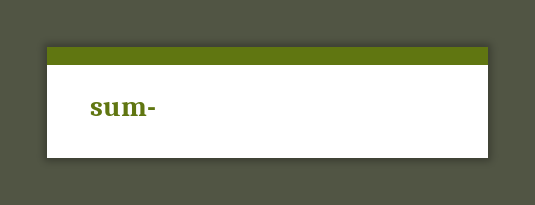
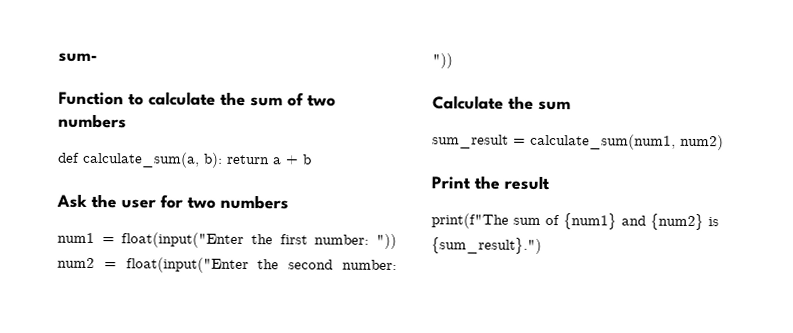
+ Function to calculate the sum of two numbers
+ def calculate_sum(a, b): return a + b
+ Ask the user for two numbers
+ num1 = float(input("Enter the first number: ")) num2 = float(input("Enter the second number: "))
+ Calculate the sum
+ sum_result = calculate_sum(num1, num2)
+ Print the result
+ print(f"The sum of {num1} and {num2} is {sum_result}.")

